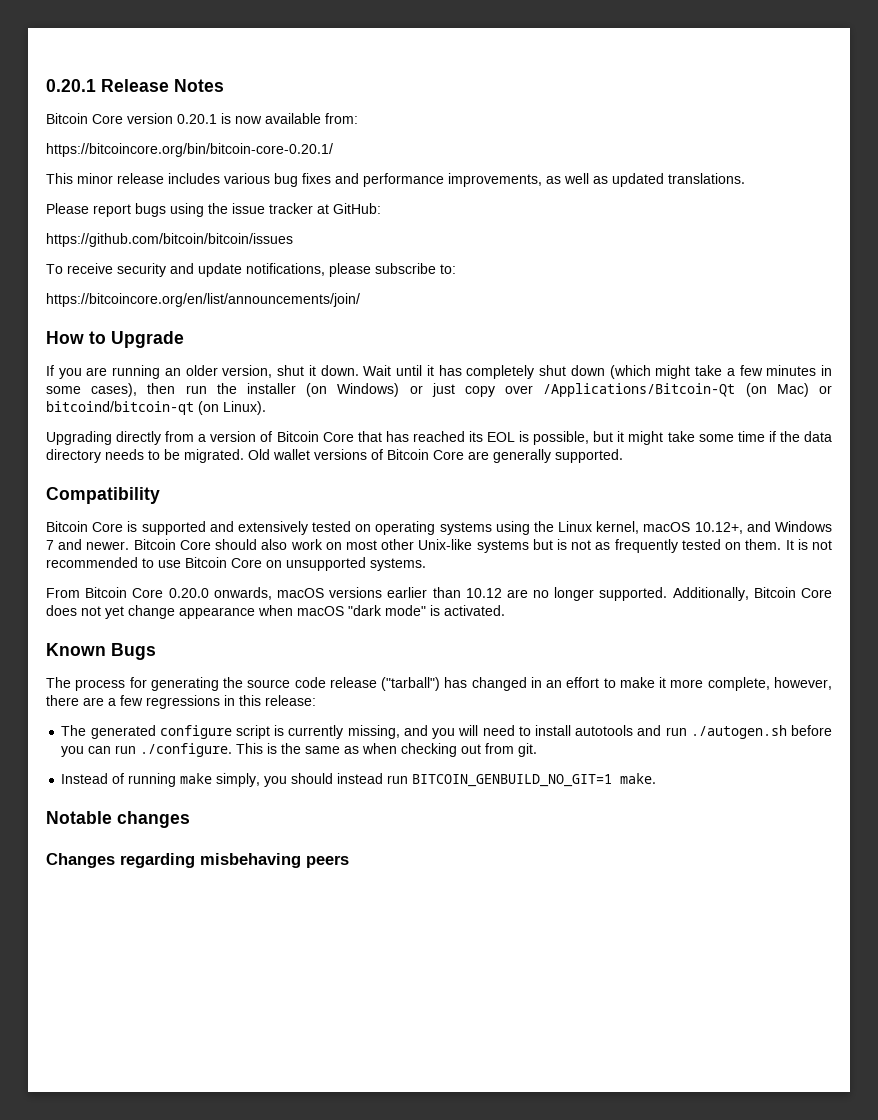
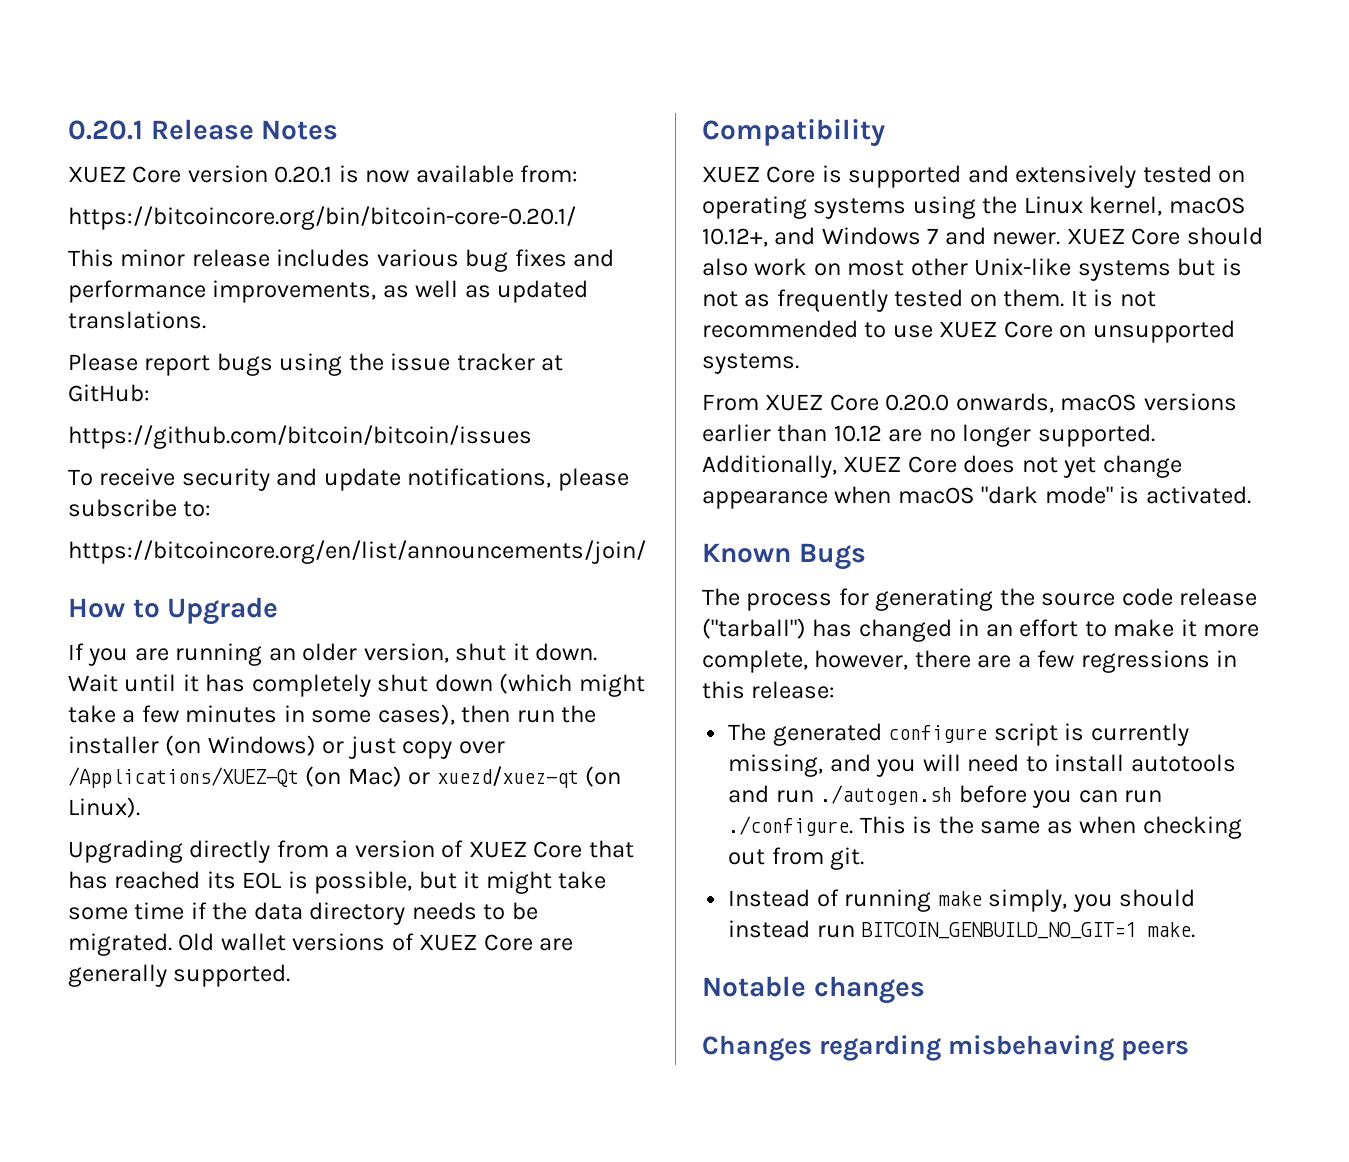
- Bitcoin Core version 0.20.1 is now available from:
+ XUEZ Core version 0.20.1 is now available from:
- Wait until it has completely shut down (which might take a few minutes in some cases), then run the installer (on Windows) or just copy over /Applications/Bitcoin-Qt (on Mac) or bitcoind/bitcoin-qt (on Linux).
+ Wait until it has completely shut down (which might take a few minutes in some cases), then run the installer (on Windows) or just copy over /Applications/XUEZ-Qt (on Mac) or xuezd/xuez-qt (on Linux).
- Upgrading directly from a version of Bitcoin Core that has reached its EOL is possible, but it might take some time if the data directory needs to be migrated.
+ Upgrading directly from a version of XUEZ Core that has reached its EOL is possible, but it might take some time if the data directory needs to be migrated.
- Old wallet versions of Bitcoin Core are generally supported.
+ Old wallet versions of XUEZ Core are generally supported.
- Bitcoin Core is supported and extensively tested on operating systems using the Linux kernel, macOS 10.12+, and Windows 7 and newer.
+ XUEZ Core is supported and extensively tested on operating systems using the Linux kernel, macOS 10.12+, and Windows 7 and newer.
- Bitcoin Core should also work on most other Unix-like systems but is not as frequently tested on them.
+ XUEZ Core should also work on most other Unix-like systems but is not as frequently tested on them.
- It is not recommended to use Bitcoin Core on unsupported systems.
+ It is not recommended to use XUEZ Core on unsupported systems.
- From Bitcoin Core 0.20.0 onwards, macOS versions earlier than 10.12 are no longer supported.
+ From XUEZ Core 0.20.0 onwards, macOS versions earlier than 10.12 are no longer supported.
- Additionally, Bitcoin Core does not yet change appearance when macOS "dark mode" is activated.
+ Additionally, XUEZ Core does not yet change appearance when macOS "dark mode" is activated.

